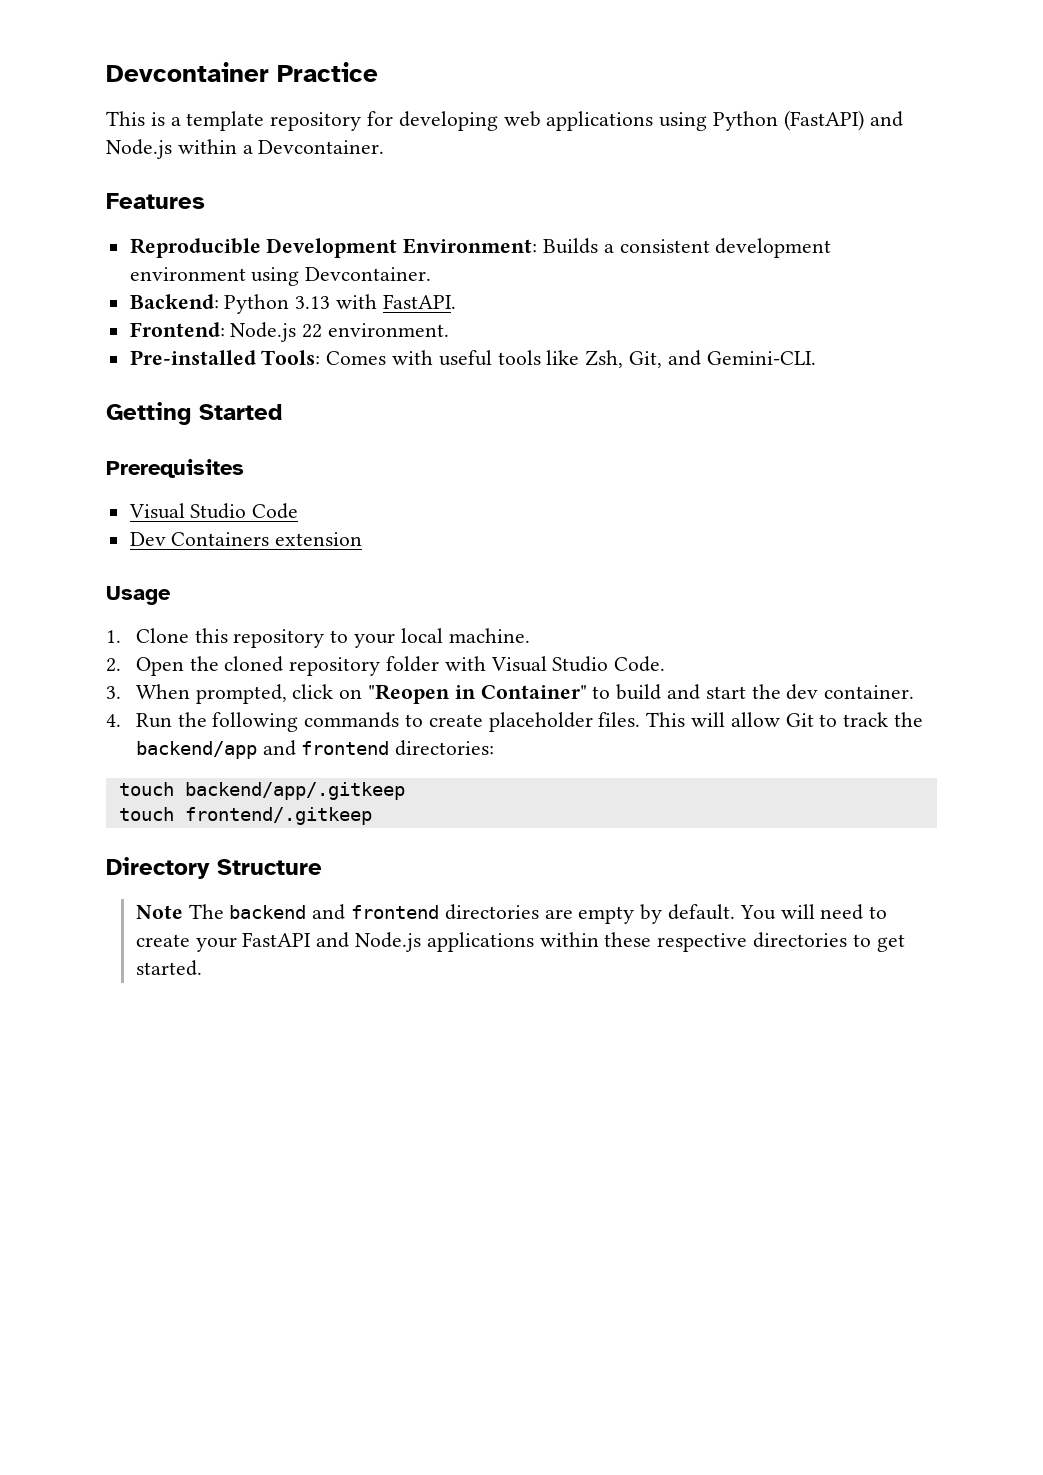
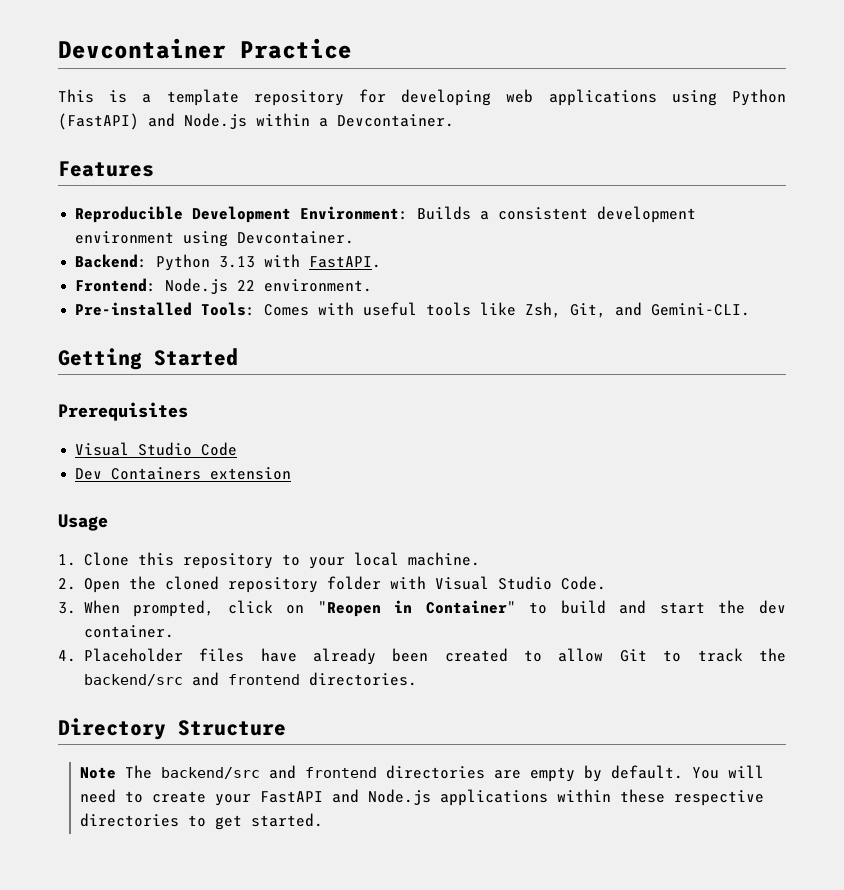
- 4. Run the following commands to create placeholder files. This will allow Git to track the backend/app and frontend directories:
- touch backend/app/.gitkeep
- touch frontend/.gitkeep
+ 4. Placeholder files have already been created to allow Git to track the backend/src and frontend directories.
- Note The backend and frontend directories are empty by default.
+ Note The backend/src and frontend directories are empty by default.

